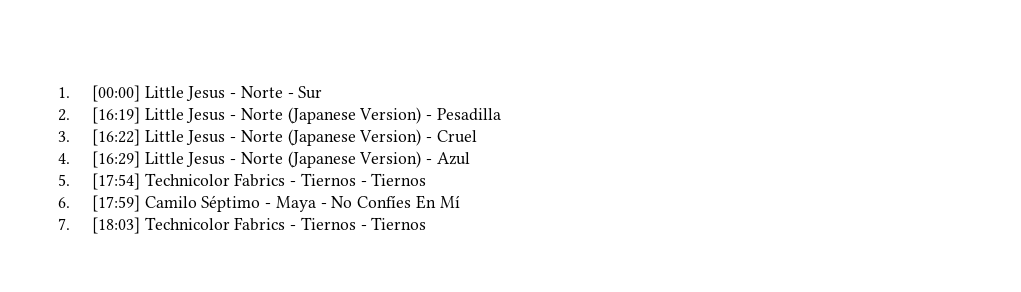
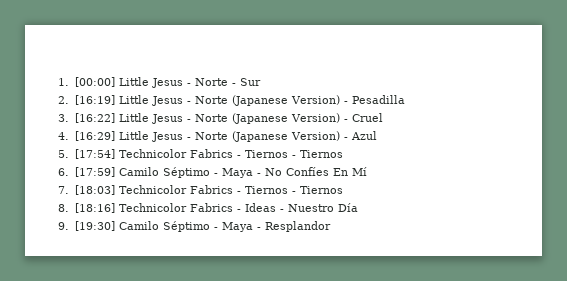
+ 8. [18:16] Technicolor Fabrics - Ideas - Nuestro Día
+ 9. [19:30] Camilo Séptimo - Maya - Resplandor

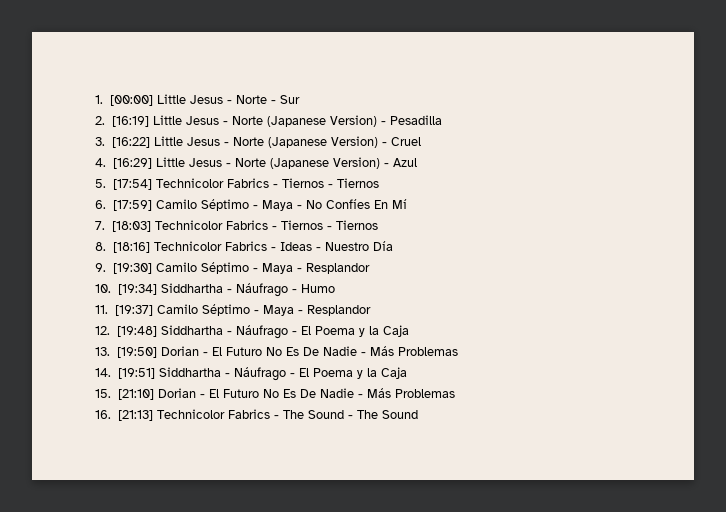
+ 10. [19:34] Siddhartha - Náufrago - Humo
+ 11. [19:37] Camilo Séptimo - Maya - Resplandor
+ 12. [19:48] Siddhartha - Náufrago - El Poema y la Caja
+ 13. [19:50] Dorian - El Futuro No Es De Nadie - Más Problemas
+ 14. [19:51] Siddhartha - Náufrago - El Poema y la Caja
+ 15. [21:10] Dorian - El Futuro No Es De Nadie - Más Problemas
+ 16. [21:13] Technicolor Fabrics - The Sound - The Sound

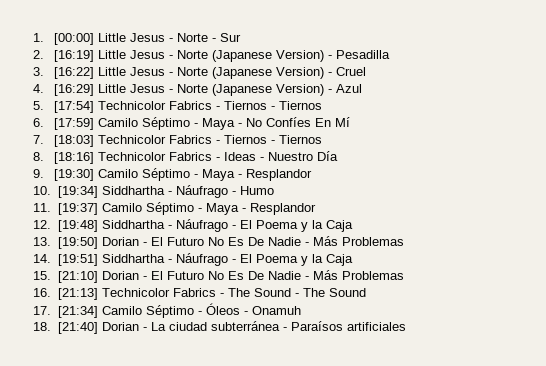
+ 17. [21:34] Camilo Séptimo - Óleos - Onamuh
+ 18. [21:40] Dorian - La ciudad subterránea - Paraísos artificiales

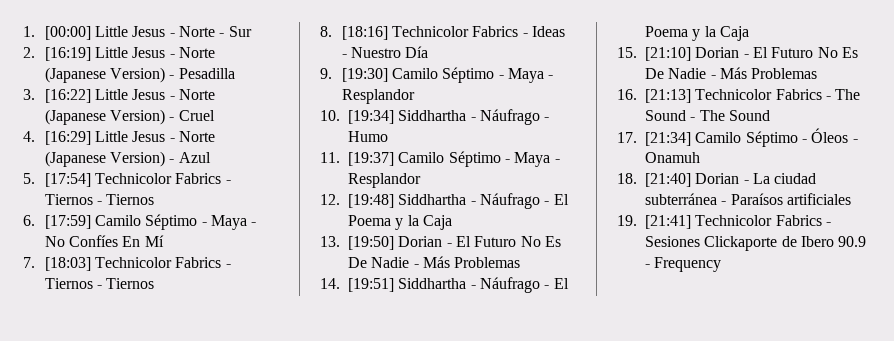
+ 19. [21:41] Technicolor Fabrics - Sesiones Clickaporte de Ibero 90.9 - Frequency

